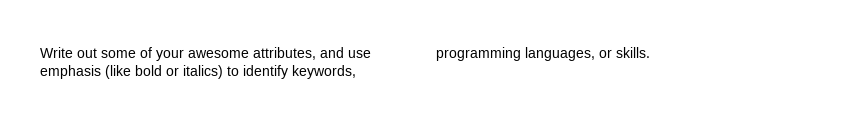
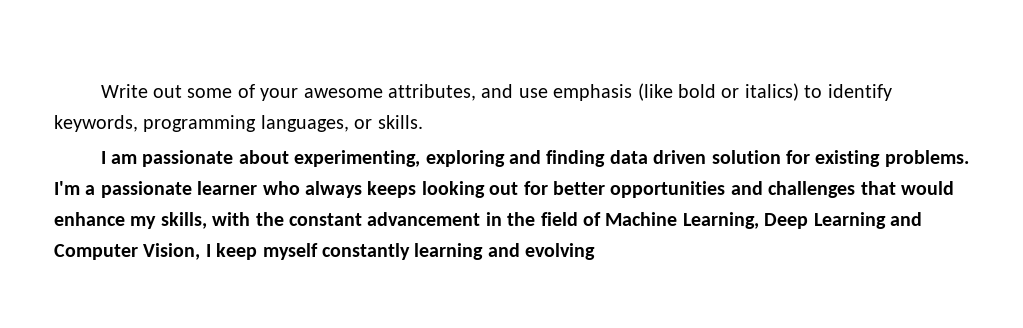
+ I am passionate about experimenting, exploring and finding data driven solution for existing problems. I'm a passionate learner who always keeps looking out for better opportunities and challenges that would enhance my skills, with the constant advancement in the field of Machine Learning, Deep Learning and Computer Vision, I keep myself constantly learning and evolving

